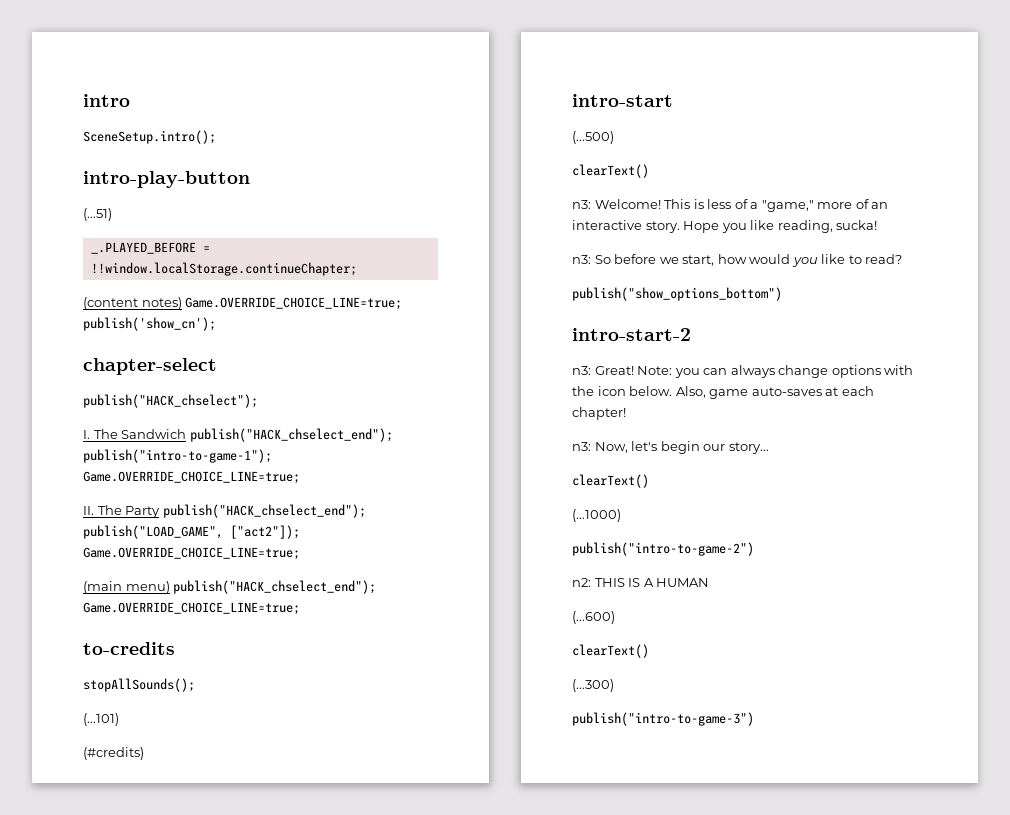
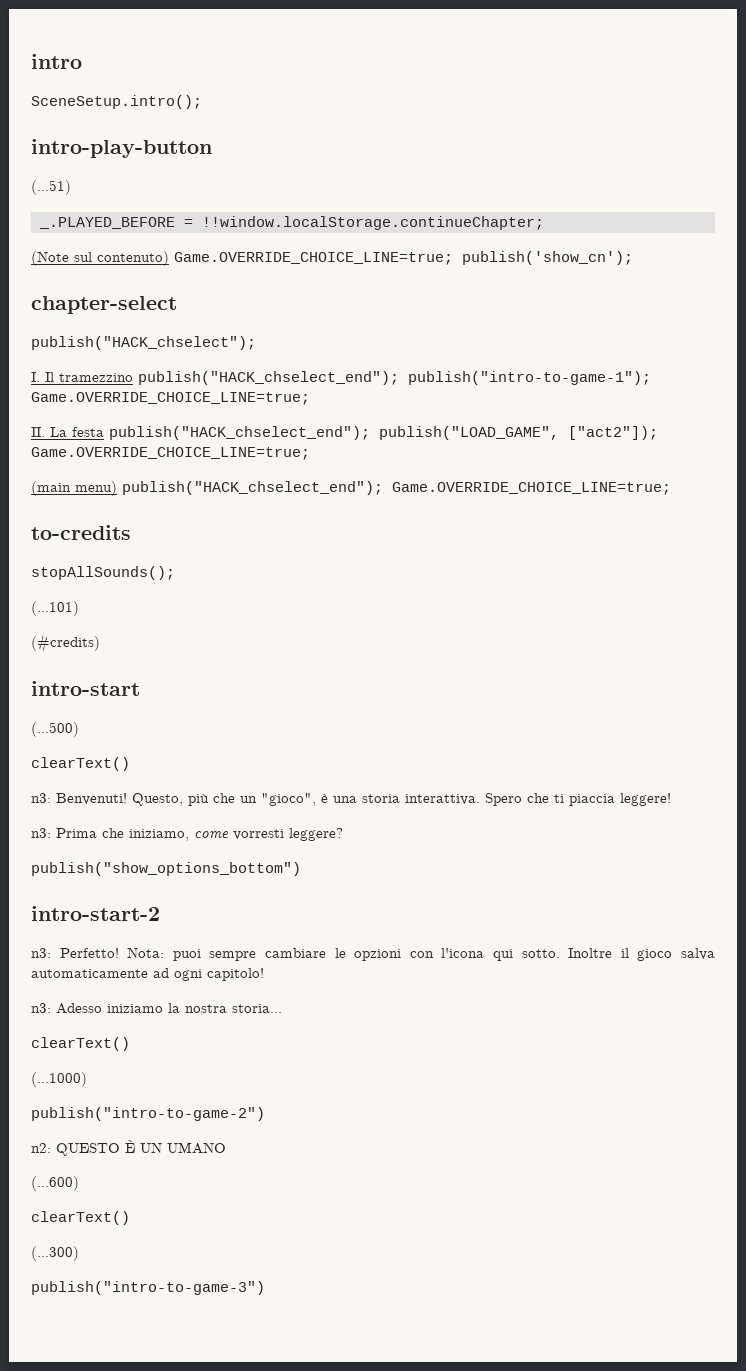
- (content notes) Game.OVERRIDE_CHOICE_LINE=true; publish('show_cn');
+ (Note sul contenuto) Game.OVERRIDE_CHOICE_LINE=true; publish('show_cn');
- I. The Sandwich publish("HACK_chselect_end"); publish("intro-to-game-1"); Game.OVERRIDE_CHOICE_LINE=true;
+ I. Il tramezzino publish("HACK_chselect_end"); publish("intro-to-game-1"); Game.OVERRIDE_CHOICE_LINE=true;
- II. The Party publish("HACK_chselect_end"); publish("LOAD_GAME", ["act2"]); Game.OVERRIDE_CHOICE_LINE=true;
+ II. La festa publish("HACK_chselect_end"); publish("LOAD_GAME", ["act2"]); Game.OVERRIDE_CHOICE_LINE=true;
- n3: Welcome! This is less of a "game," more of an interactive story. Hope you like reading, sucka!
- n3: So before we start, how would you like to read?
+ n3: Benvenuti! Questo, più che un "gioco", è una storia interattiva. Spero che ti piaccia leggere!
+ n3: Prima che iniziamo, come vorresti leggere?
  publish("show_options_bottom")
  intro-start-2
- n3: Great! Note: you can always change options with the icon below. Also, game auto-saves at each chapter!
- n3: Now, let's begin our story...
+ n3: Perfetto! Nota: puoi sempre cambiare le opzioni con l'icona qui sotto. Inoltre il gioco salva automaticamente ad ogni capitolo!
+ n3: Adesso iniziamo la nostra storia...
- n2: THIS IS A HUMAN
+ n2: QUESTO È UN UMANO

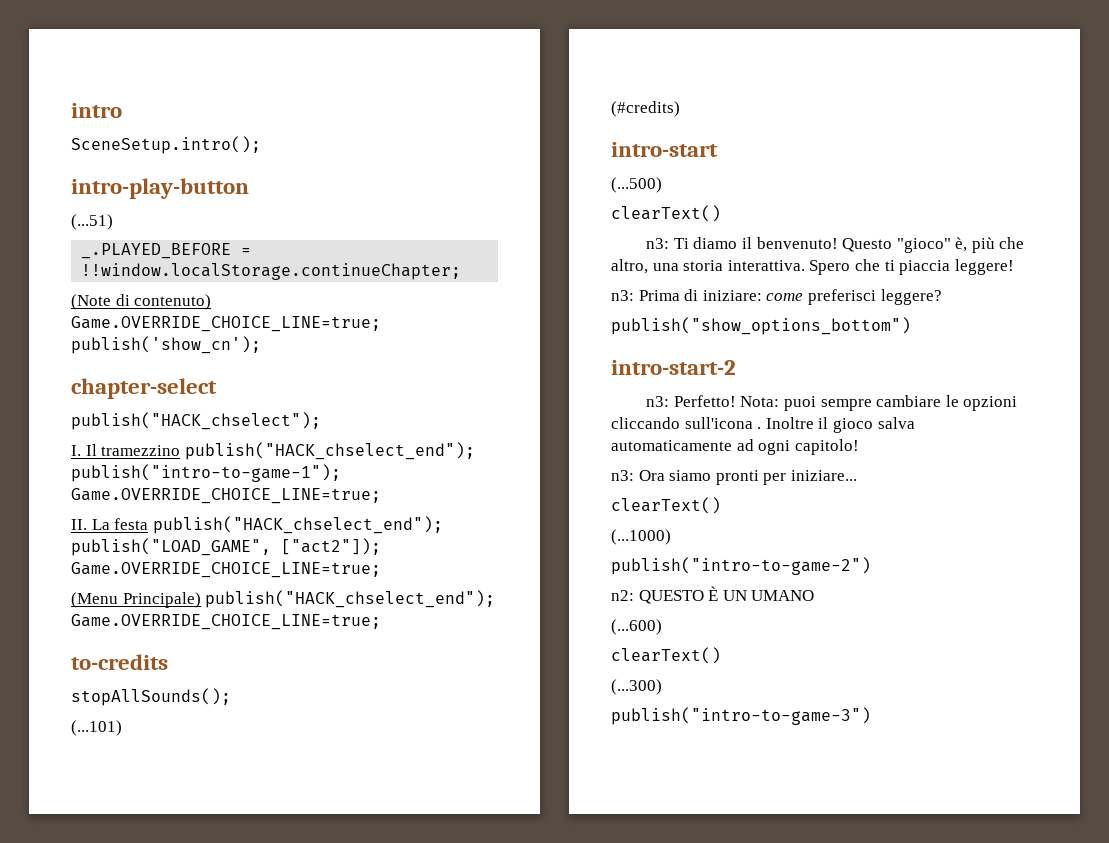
- (Note sul contenuto) Game.OVERRIDE_CHOICE_LINE=true; publish('show_cn');
+ (Note di contenuto) Game.OVERRIDE_CHOICE_LINE=true; publish('show_cn');
- (main menu) publish("HACK_chselect_end"); Game.OVERRIDE_CHOICE_LINE=true;
+ (Menu Principale) publish("HACK_chselect_end"); Game.OVERRIDE_CHOICE_LINE=true;
- n3: Benvenuti! Questo, più che un "gioco", è una storia interattiva.
+ n3: Ti diamo il benvenuto! Questo "gioco" è, più che altro, una storia interattiva.
- n3: Prima che iniziamo, come vorresti leggere?
+ n3: Prima di iniziare: come preferisci leggere?
- Nota: puoi sempre cambiare le opzioni con l'icona qui sotto.
+ Nota: puoi sempre cambiare le opzioni cliccando sull'icona .
- n3: Adesso iniziamo la nostra storia...
+ n3: Ora siamo pronti per iniziare...

